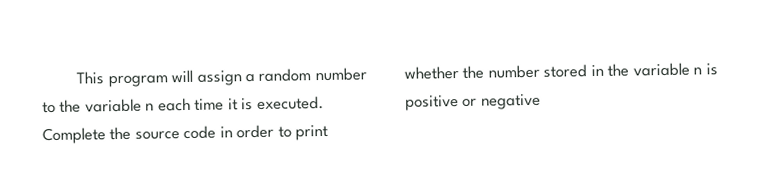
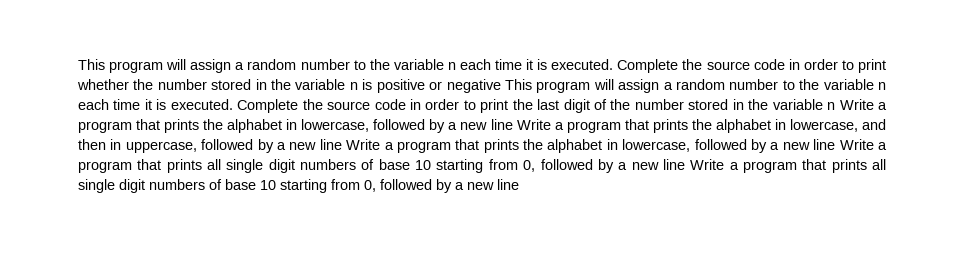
- Complete the source code in order to print whether the number stored in the variable n is positive or negative
+ Complete the source code in order to print whether the number stored in the variable n is positive or negative This program will assign a random number to the variable n each time it is executed. Complete the source code in order to print the last digit of the number stored in the variable n Write a program that prints the alphabet in lowercase, followed by a new line Write a program that prints the alphabet in lowercase, and then in uppercase, followed by a new line Write a program that prints the alphabet in lowercase, followed by a new line Write a program that prints all single digit numbers of base 10 starting from 0, followed by a new line Write a program that prints all single digit numbers of base 10 starting from 0, followed by a new line

